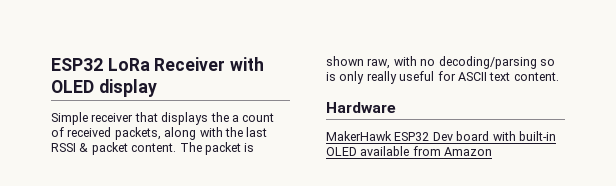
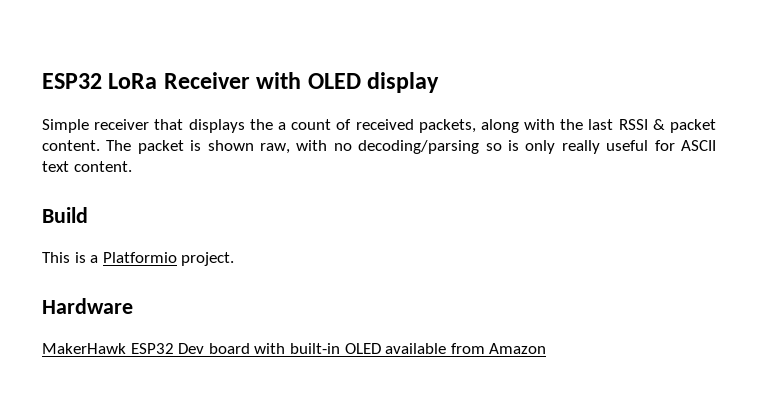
+ Build
+ This is a Platformio project.

